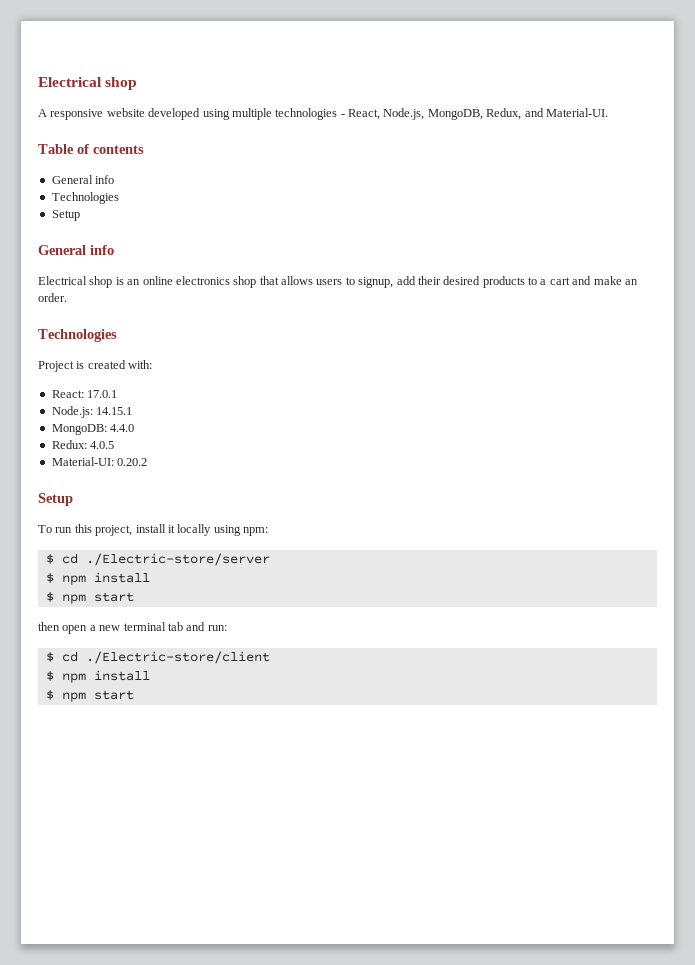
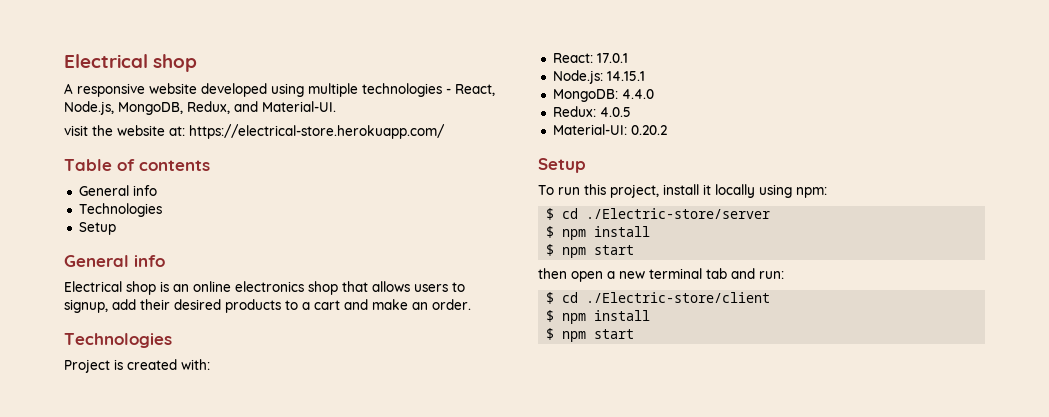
+ visit the website at: https://electrical-store.herokuapp.com/

